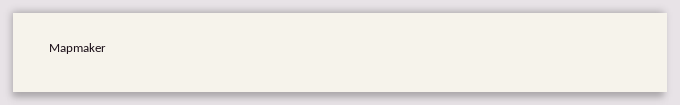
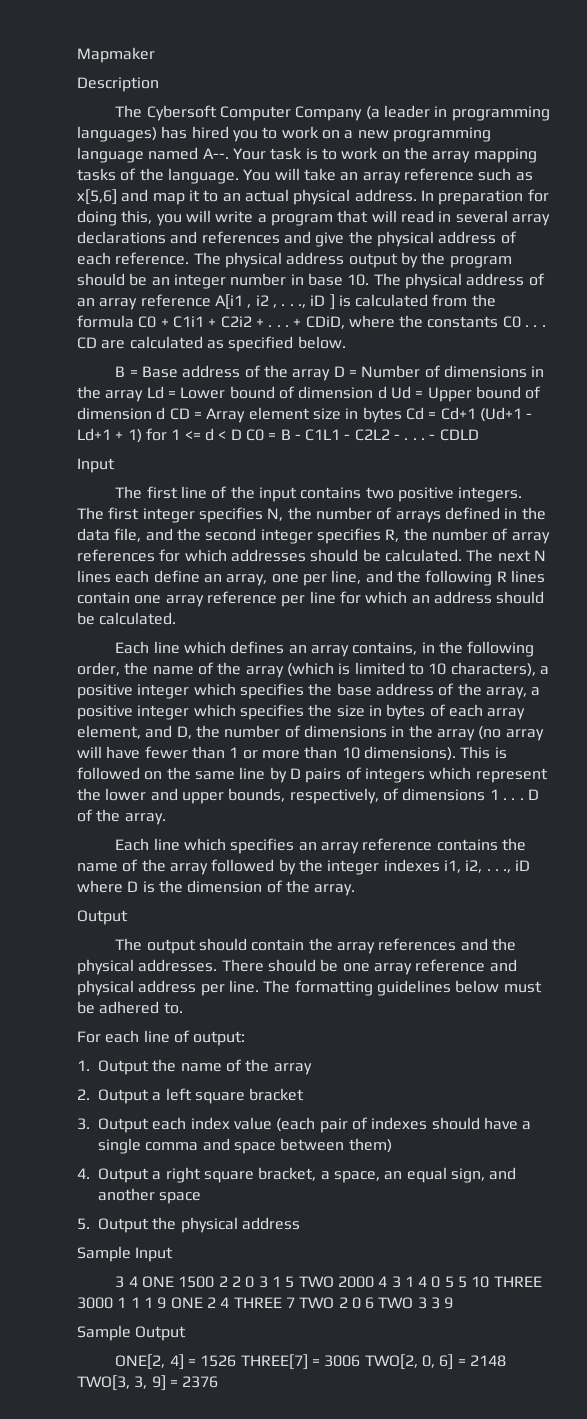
+ Description
+ The Cybersoft Computer Company (a leader in programming languages) has hired you to work on a new programming language named A--. Your task is to work on the array mapping tasks of the language. You will take an array reference such as x[5,6] and map it to an actual physical address. In preparation for doing this, you will write a program that will read in several array declarations and references and give the physical address of each reference. The physical address output by the program should be an integer number in base 10. The physical address of an array reference A[i1 , i2 , . . ., iD ] is calculated from the formula C0 + C1i1 + C2i2 + . . . + CDiD, where the constants C0 . . . CD are calculated as specified below.
+ B = Base address of the array D = Number of dimensions in the array Ld = Lower bound of dimension d Ud = Upper bound of dimension d CD = Array element size in bytes Cd = Cd+1 (Ud+1 - Ld+1 + 1) for 1 <= d < D C0 = B - C1L1 - C2L2 - . . . - CDLD
+ Input
+ The first line of the input contains two positive integers. The first integer specifies N, the number of arrays defined in the data file, and the second integer specifies R, the number of array references for which addresses should be calculated. The next N lines each define an array, one per line, and the following R lines contain one array reference per line for which an address should be calculated.
+ Each line which defines an array contains, in the following order, the name of the array (which is limited to 10 characters), a positive integer which specifies the base address of the array, a positive integer which specifies the size in bytes of each array element, and D, the number of dimensions in the array (no array will have fewer than 1 or more than 10 dimensions). This is followed on the same line by D pairs of integers which represent the lower and upper bounds, respectively, of dimensions 1 . . . D of the array.
+ Each line which specifies an array reference contains the name of the array followed by the integer indexes i1, i2, . . ., iD where D is the dimension of the array.
+ Output
+ The output should contain the array references and the physical addresses. There should be one array reference and physical address per line. The formatting guidelines below must be adhered to.
+ For each line of output:
+ 1. Output the name of the array
+ 2. Output a left square bracket
+ 3. Output each index value (each pair of indexes should have a single comma and space between them)
+ 4. Output a right square bracket, a space, an equal sign, and another space
+ 5. Output the physical address
+ Sample Input
+ 3 4 ONE 1500 2 2 0 3 1 5 TWO 2000 4 3 1 4 0 5 5 10 THREE 3000 1 1 1 9 ONE 2 4 THREE 7 TWO 2 0 6 TWO 3 3 9
+ Sample Output
+ ONE[2, 4] = 1526 THREE[7] = 3006 TWO[2, 0, 6] = 2148 TWO[3, 3, 9] = 2376

